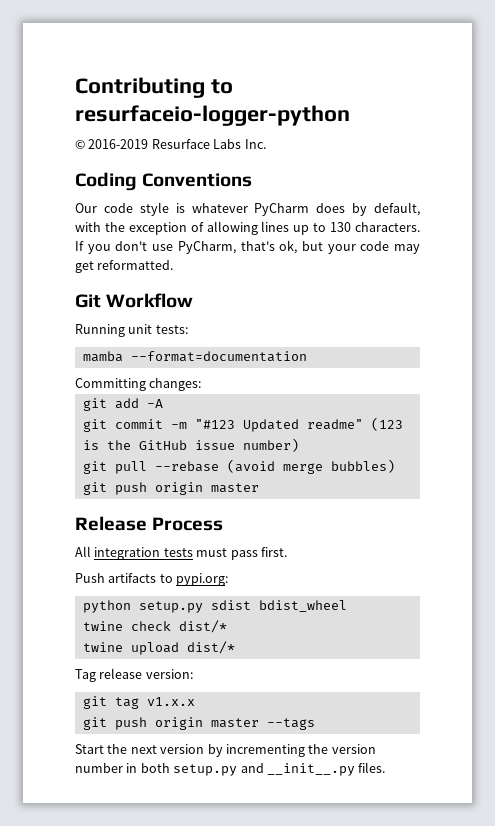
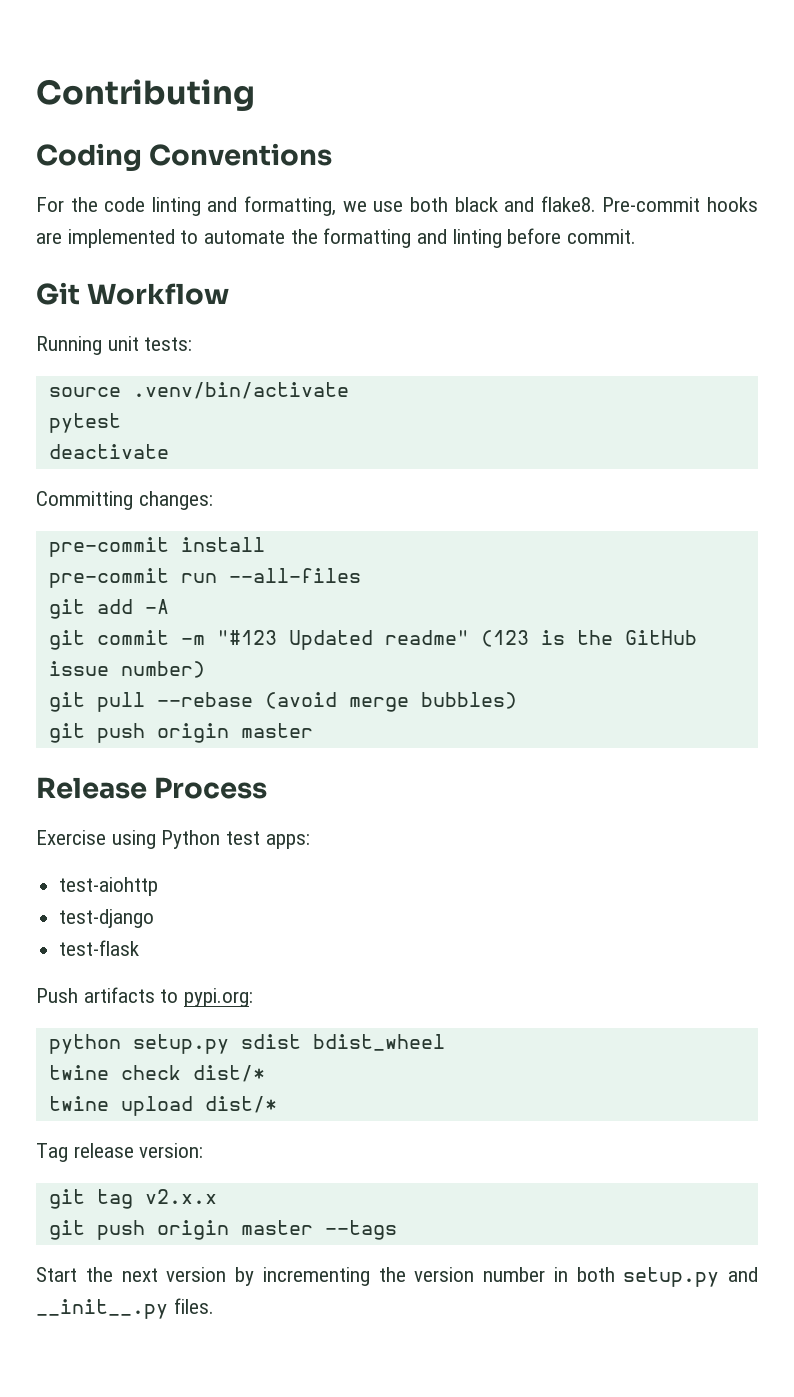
- Contributing to resurfaceio-logger-python
- © 2016-2019 Resurface Labs Inc.
+ Contributing
  Coding Conventions
- Our code style is whatever PyCharm does by default, with the exception of allowing lines up to 130 characters. If you don't use PyCharm, that's ok, but your code may get reformatted.
+ For the code linting and formatting, we use both black and flake8. Pre-commit hooks are implemented to automate the formatting and linting before commit.
- mamba --format=documentation
+ source .venv/bin/activate
+ pytest
+ deactivate
  Committing changes:
+ pre-commit install
+ pre-commit run --all-files
- All integration tests must pass first.
+ Exercise using Python test apps:
+ test-aiohttp
+ test-django
+ test-flask
- git tag v1.x.x
+ git tag v2.x.x

